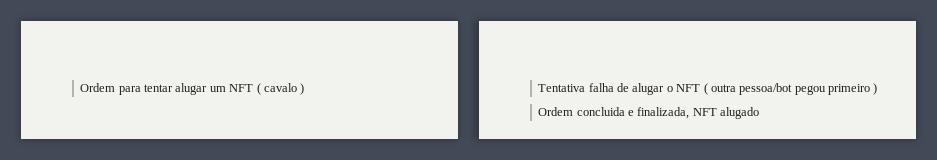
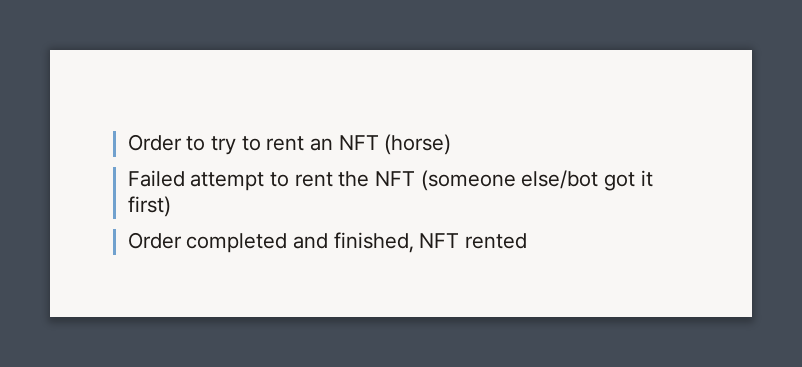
- Ordem para tentar alugar um NFT ( cavalo )
- Tentativa falha de alugar o NFT ( outra pessoa/bot pegou primeiro )
- Ordem concluida e finalizada, NFT alugado
+ Order to try to rent an NFT (horse)
+ Failed attempt to rent the NFT (someone else/bot got it first)
+ Order completed and finished, NFT rented

